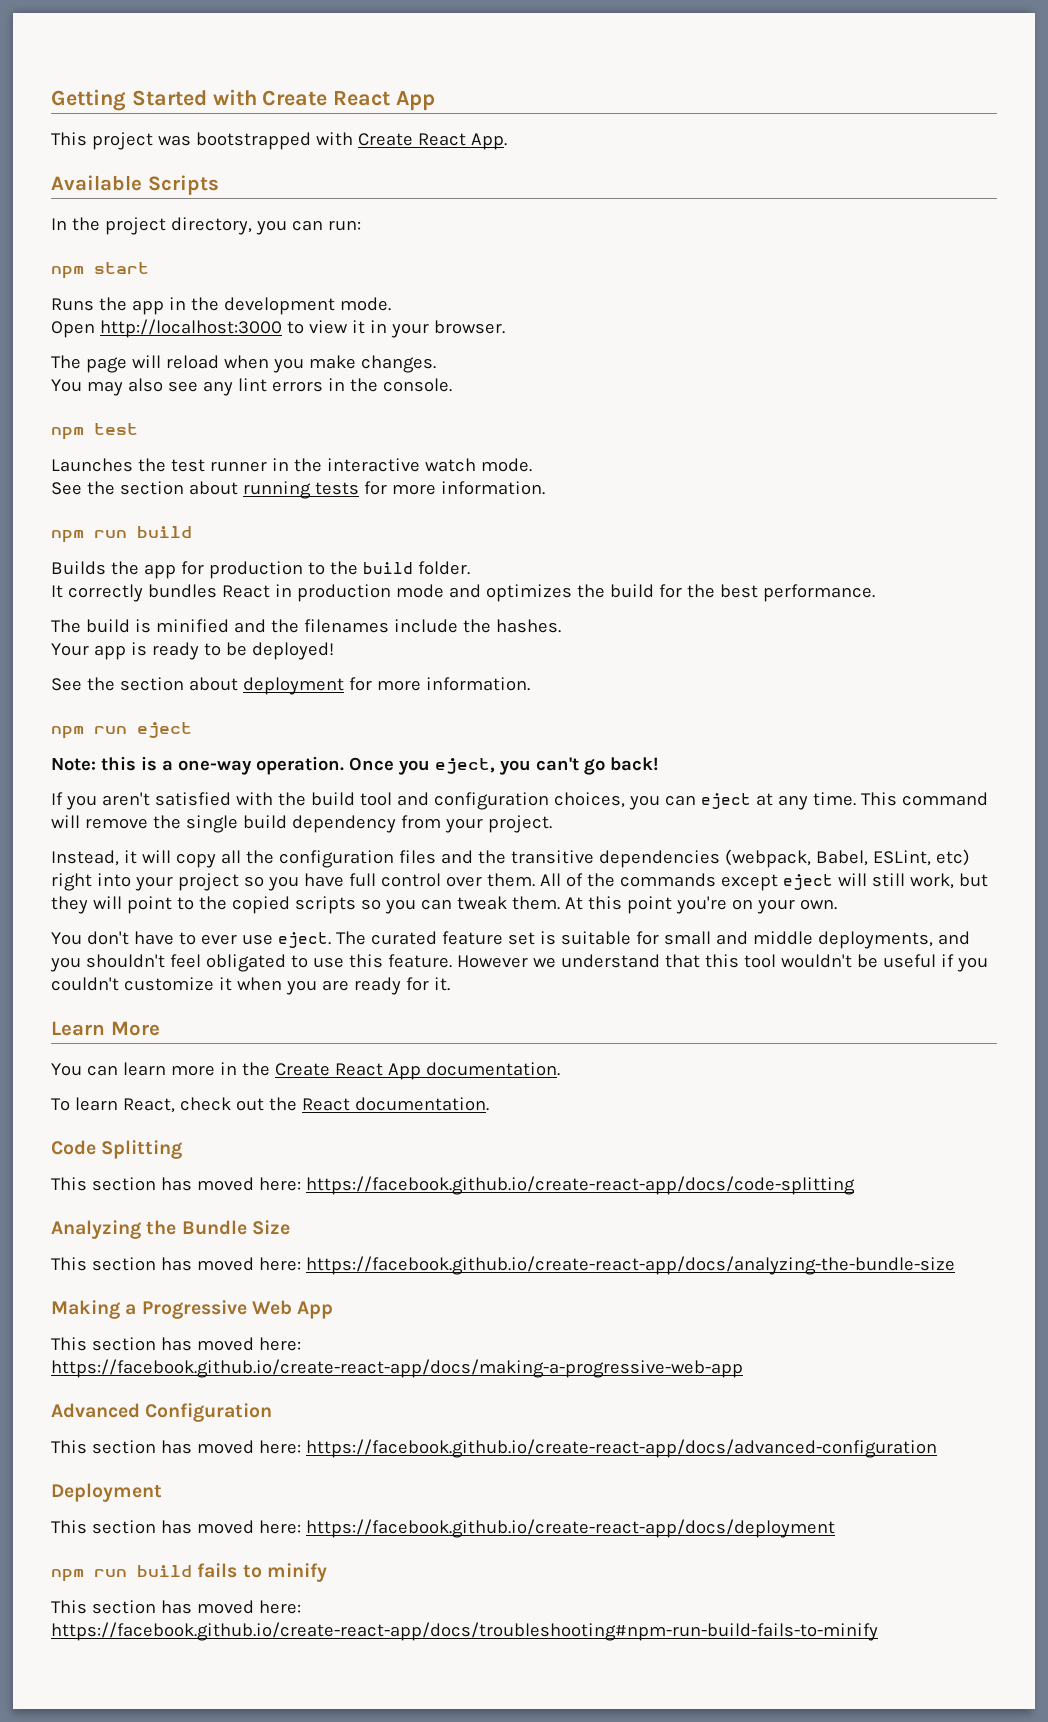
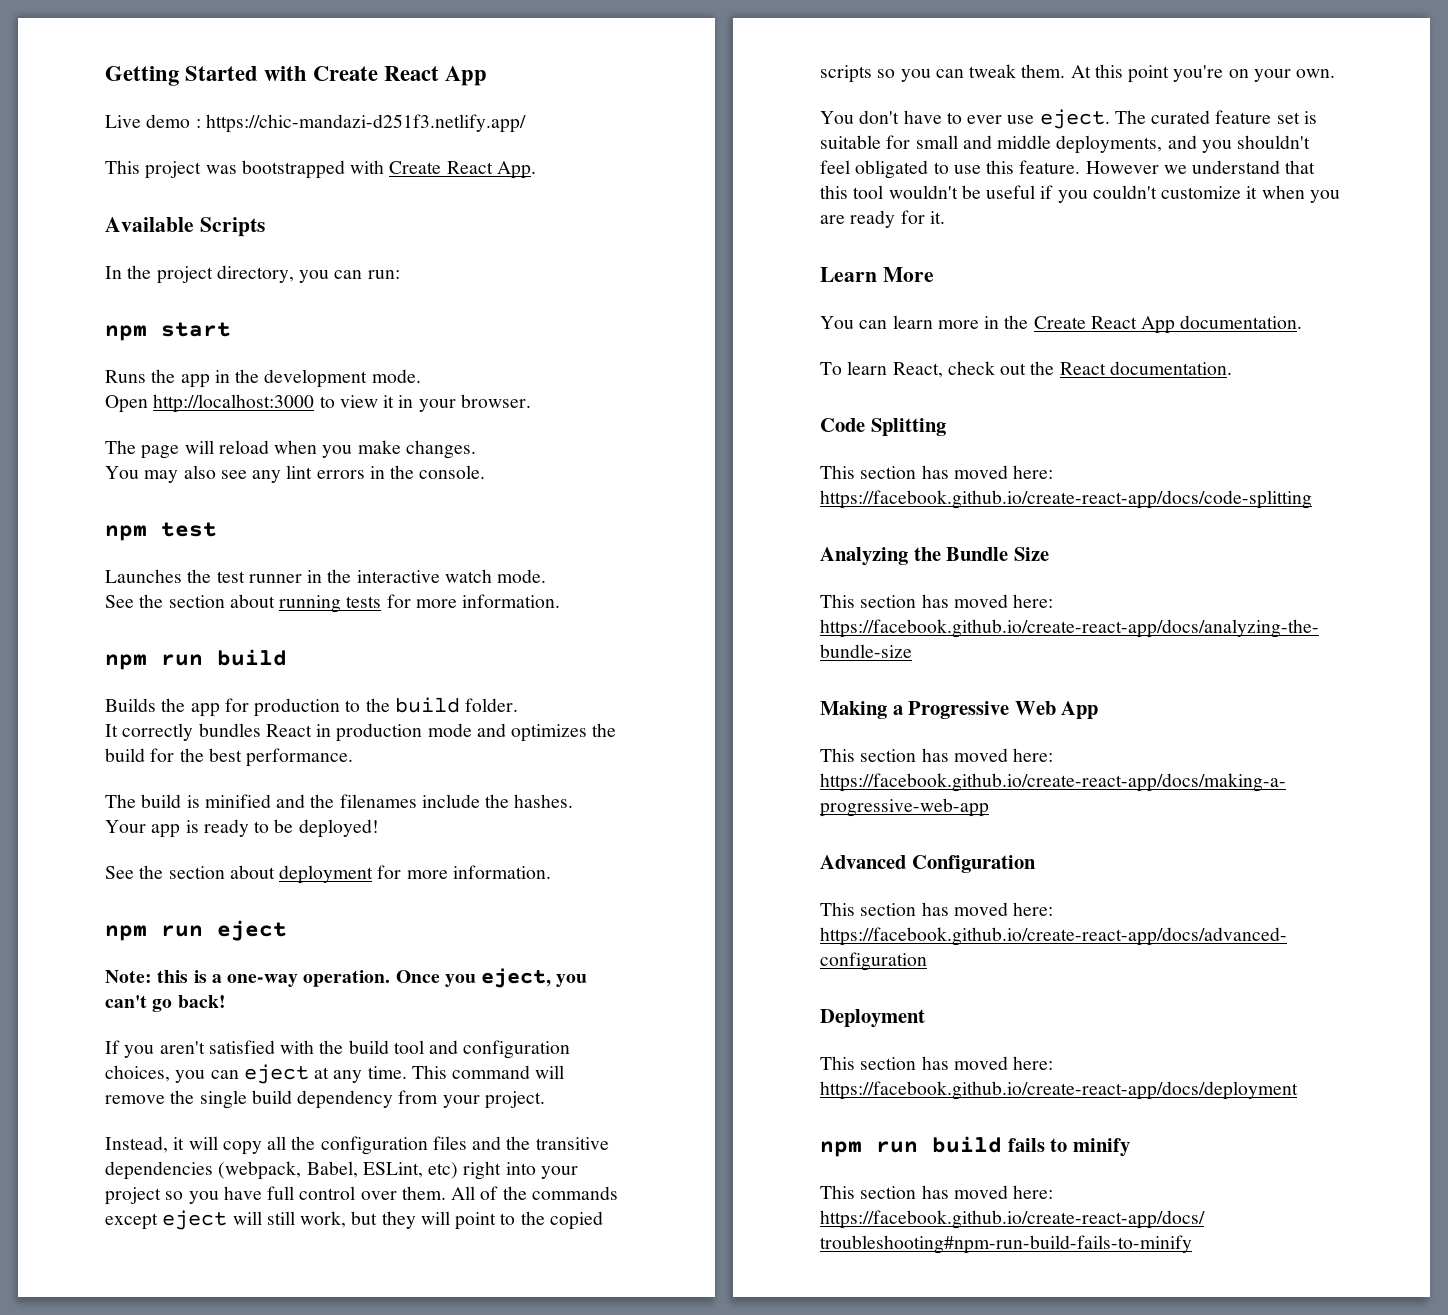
+ Live demo : https://chic-mandazi-d251f3.netlify.app/

